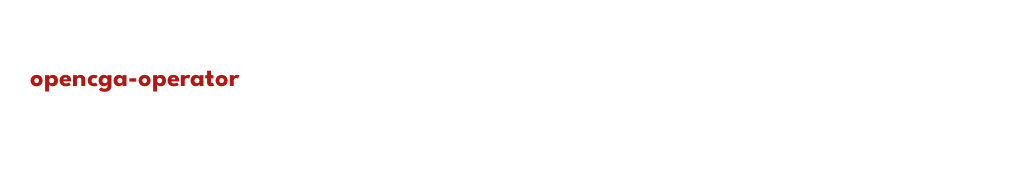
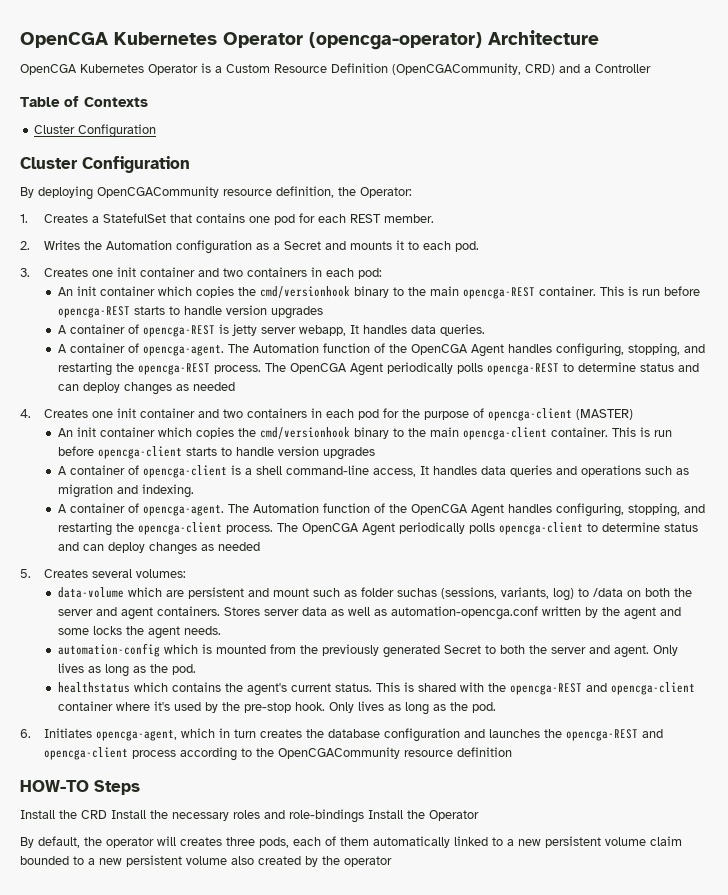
- opencga-operator
+ OpenCGA Kubernetes Operator (opencga-operator) Architecture
+ OpenCGA Kubernetes Operator is a Custom Resource Definition (OpenCGACommunity, CRD) and a Controller
+ Table of Contexts
+ Cluster Configuration
+ Cluster Configuration
+ By deploying OpenCGACommunity resource definition, the Operator:
+ 1. Creates a StatefulSet that contains one pod for each REST member.
+ 2. Writes the Automation configuration as a Secret and mounts it to each pod.
+ 3. Creates one init container and two containers in each pod:
+ An init container which copies the cmd/versionhook binary to the main opencga-REST container. This is run before opencga-REST starts to handle version upgrades
+ A container of opencga-REST is jetty server webapp, It handles data queries.
+ A container of opencga-agent. The Automation function of the OpenCGA Agent handles configuring, stopping, and restarting the opencga-REST process. The OpenCGA Agent periodically polls opencga-REST to determine status and can deploy changes as needed
+ 4. Creates one init container and two containers in each pod for the purpose of opencga-client (MASTER)
+ An init container which copies the cmd/versionhook binary to the main opencga-client container. This is run before opencga-client starts to handle version upgrades
+ A container of opencga-client is a shell command-line access, It handles data queries and operations such as migration and indexing.
+ A container of opencga-agent. The Automation function of the OpenCGA Agent handles configuring, stopping, and restarting the opencga-client process. The OpenCGA Agent periodically polls opencga-client to determine status and can deploy changes as needed
+ 5. Creates several volumes:
+ data-volume which are persistent and mount such as folder suchas (sessions, variants, log) to /data on both the server and agent containers. Stores server data as well as automation-opencga.conf written by the agent and some locks the agent needs.
+ automation-config which is mounted from the previously generated Secret to both the server and agent. Only lives as long as the pod.
+ healthstatus which contains the agent's current status. This is shared with the opencga-REST and opencga-client container where it's used by the pre-stop hook. Only lives as long as the pod.
+ 6. Initiates opencga-agent, which in turn creates the database configuration and launches the opencga-REST and opencga-client process according to the OpenCGACommunity resource definition
+ HOW-TO Steps
+ Install the CRD Install the necessary roles and role-bindings Install the Operator
+ By default, the operator will creates three pods, each of them automatically linked to a new persistent volume claim bounded to a new persistent volume also created by the operator

